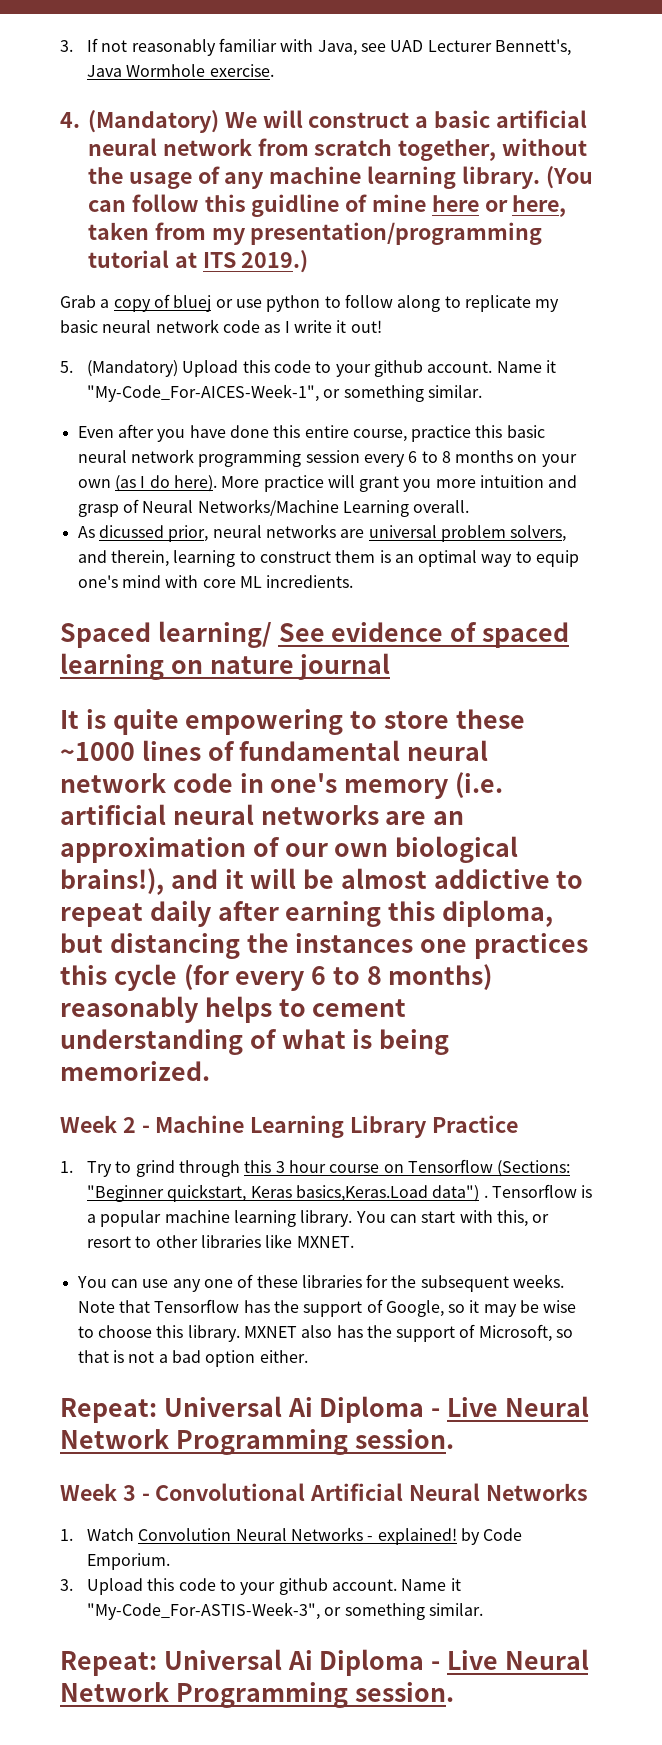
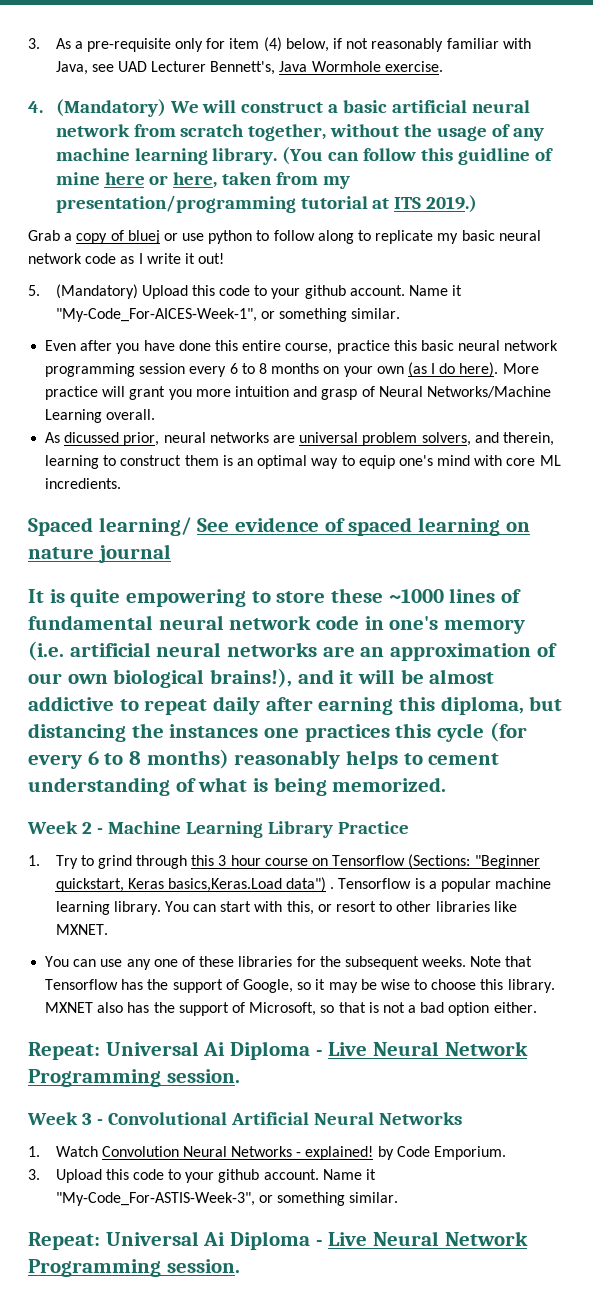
- 3. If not reasonably familiar with Java, see UAD Lecturer Bennett's, Java Wormhole exercise.
+ 3. As a pre-requisite only for item (4) below, if not reasonably familiar with Java, see UAD Lecturer Bennett's, Java Wormhole exercise.

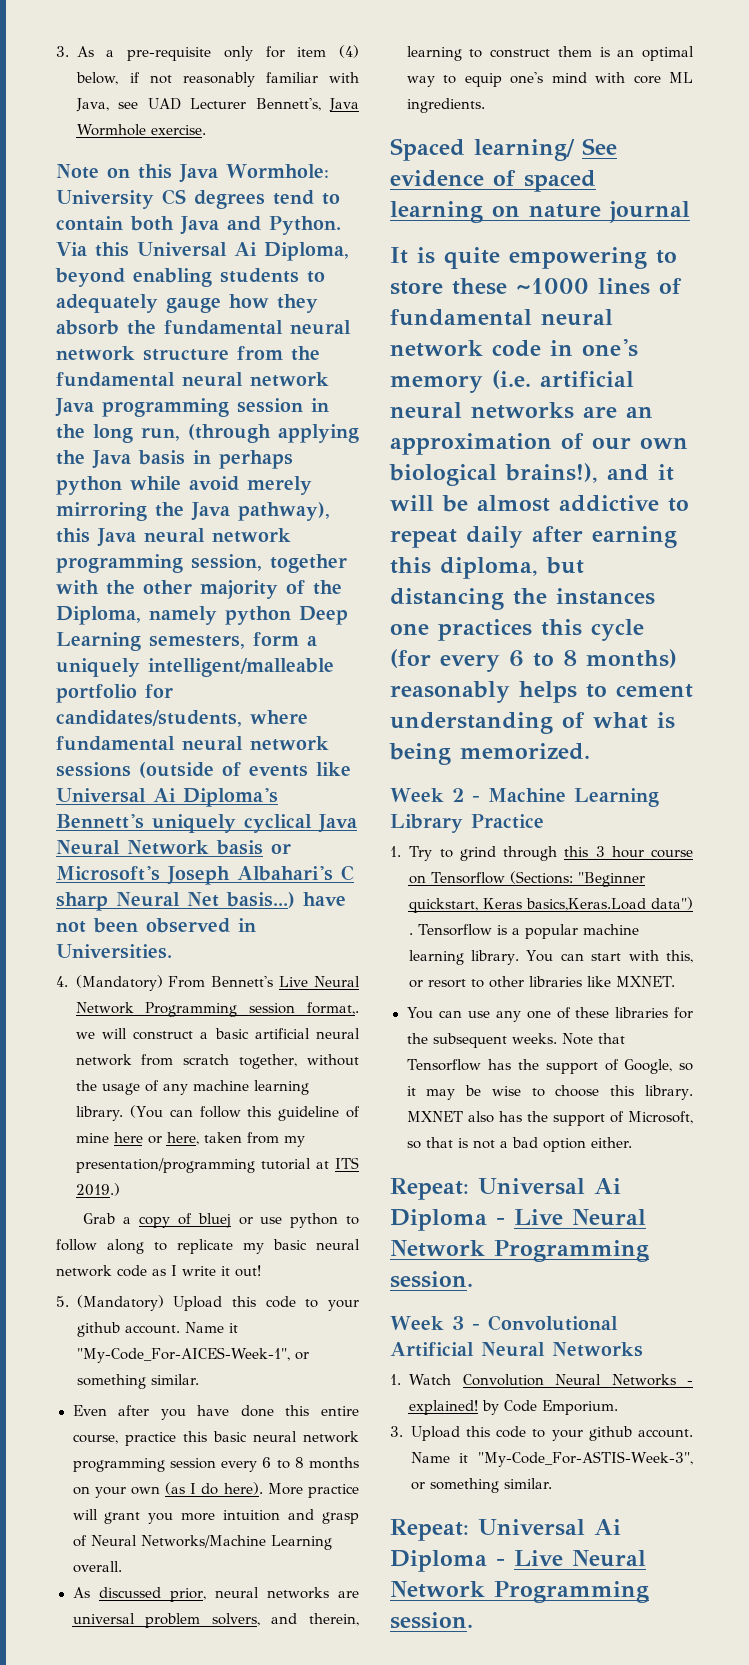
- 4. (Mandatory) We will construct a basic artificial neural network from scratch together, without the usage of any machine learning library.
+ Note on this Java Wormhole: University CS degrees tend to contain both Java and Python. Via this Universal Ai Diploma, beyond enabling students to adequately gauge how they absorb the fundamental neural network structure from the fundamental neural network Java programming session in the long run, (through applying the Java basis in perhaps python while avoid merely mirroring the Java pathway), this Java neural network programming session, together with the other majority of the Diploma, namely python Deep Learning semesters, form a uniquely intelligent/malleable portfolio for candidates/students, where fundamental neural network sessions (outside of events like Universal Ai Diploma's Bennett's uniquely cyclical Java Neural Network basis or Microsoft's Joseph Albahari's C sharp Neural Net basis...) have not been observed in Universities.
+ 4. (Mandatory) From Bennett's Live Neural Network Programming session format,. we will construct a basic artificial neural network from scratch together, without the usage of any machine learning library.
- (You can follow this guidline of mine here or here, taken from my presentation/programming tutorial at ITS 2019.)
+ (You can follow this guideline of mine here or here, taken from my presentation/programming tutorial at ITS 2019.)
- As dicussed prior, neural networks are universal problem solvers, and therein, learning to construct them is an optimal way to equip one's mind with core ML incredients.
+ As discussed prior, neural networks are universal problem solvers, and therein, learning to construct them is an optimal way to equip one's mind with core ML ingredients.

